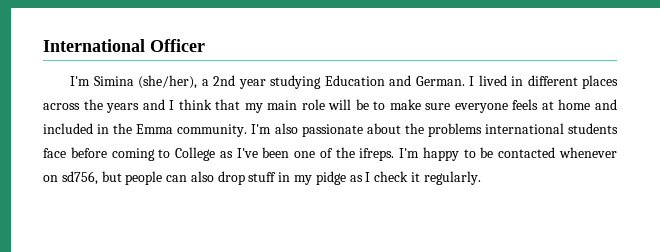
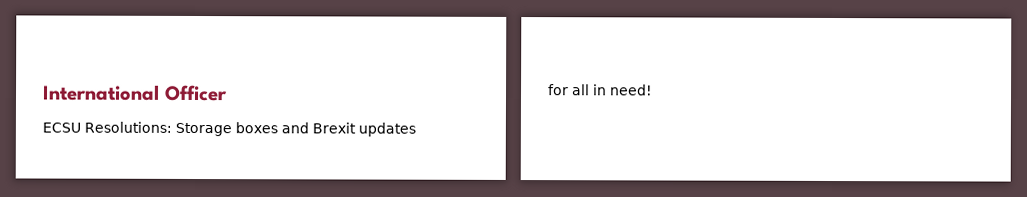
- I'm Simina (she/her), a 2nd year studying Education and German. I lived in different places across the years and I think that my main role will be to make sure everyone feels at home and included in the Emma community. I'm also passionate about the problems international students face before coming to College as I've been one of the ifreps. I'm happy to be contacted whenever on sd756, but people can also drop stuff in my pidge as I check it regularly.
+ ECSU Resolutions: Storage boxes and Brexit updates for all in need!

